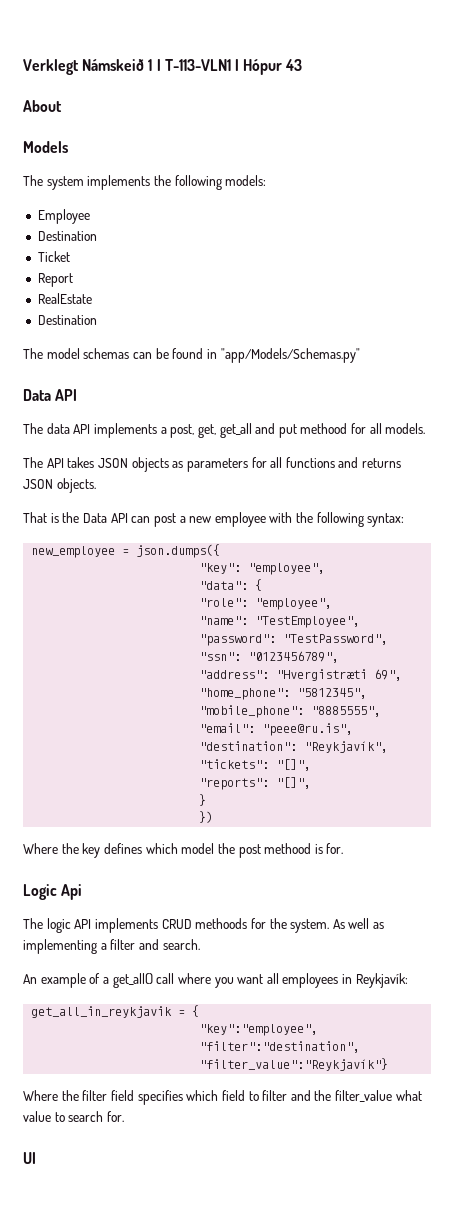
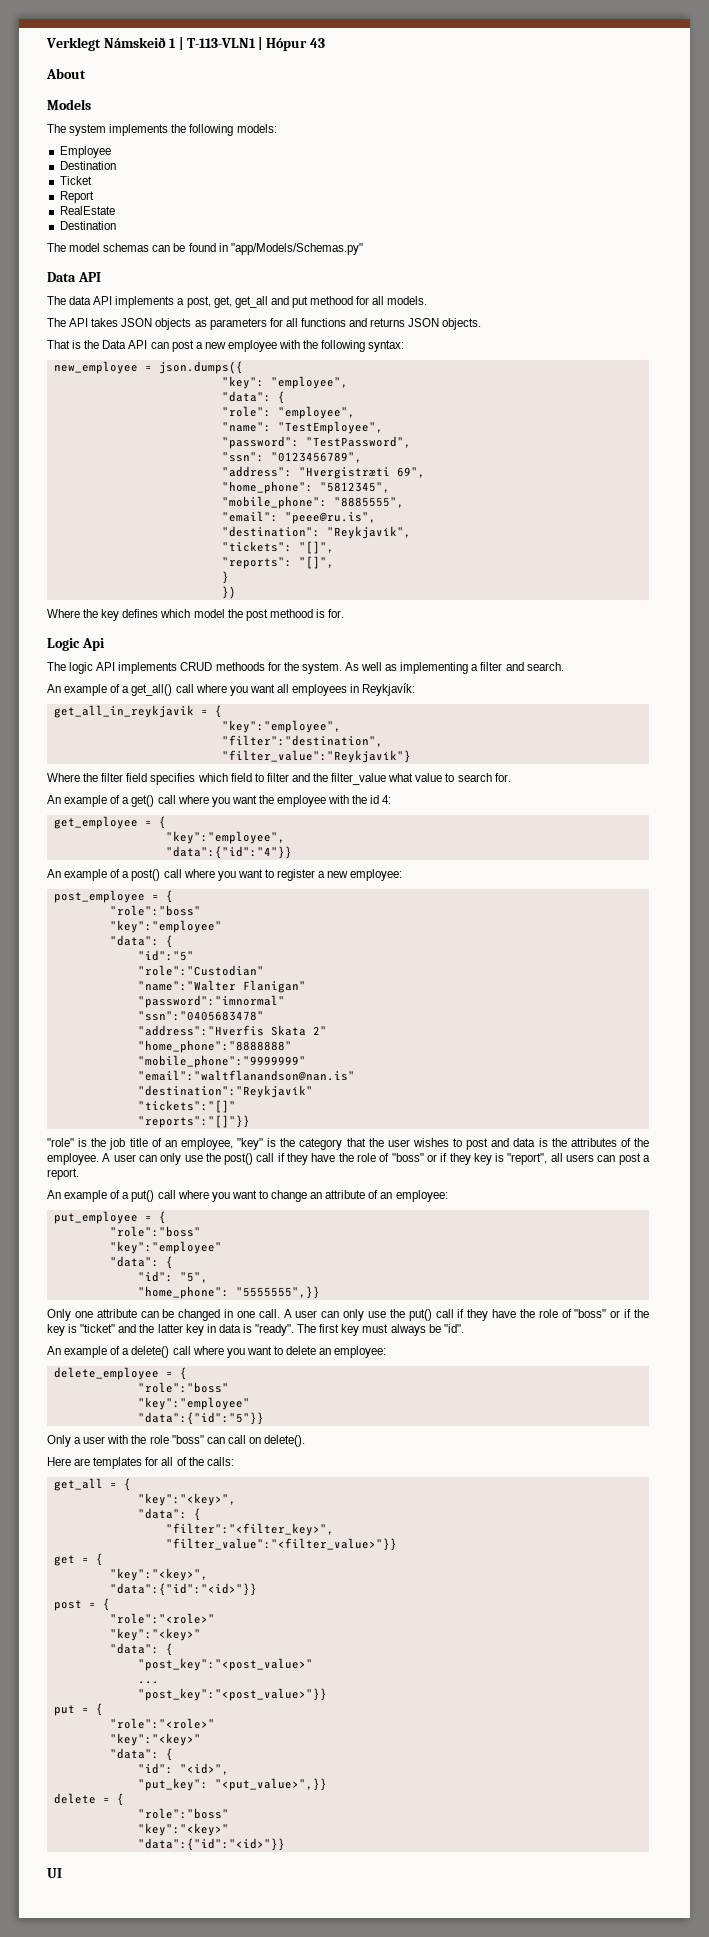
+ An example of a get() call where you want the employee with the id 4:
+ get_employee = {
+ "key":"employee",
+ "data":{"id":"4"}}
+ An example of a post() call where you want to register a new employee:
+ post_employee = {
+ "role":"boss"
+ "key":"employee"
+ "data": {
+ "id":"5"
+ "role":"Custodian"
+ "name":"Walter Flanigan"
+ "password":"imnormal"
+ "ssn":"0405683478"
+ "address":"Hverfis Skata 2"
+ "home_phone":"8888888"
+ "mobile_phone":"9999999"
+ "email":"waltflanandson@nan.is"
+ "destination":"Reykjavík"
+ "tickets":"[]"
+ "reports":"[]"}}
+ "role" is the job title of an employee, "key" is the category that the user wishes to post and data is the attributes of the employee. A user can only use the post() call if they have the role of "boss" or if they key is "report", all users can post a report.
+ An example of a put() call where you want to change an attribute of an employee:
+ put_employee = {
+ "role":"boss"
+ "key":"employee"
+ "data": {
+ "id": "5",
+ "home_phone": "5555555",}}
+ Only one attribute can be changed in one call. A user can only use the put() call if they have the role of "boss" or if the key is "ticket" and the latter key in data is "ready". The first key must always be "id".
+ An example of a delete() call where you want to delete an employee:
+ delete_employee = {
+ "role":"boss"
+ "key":"employee"
+ "data":{"id":"5"}}
+ Only a user with the role "boss" can call on delete().
+ Here are templates for all of the calls:
+ get_all = {
+ "key":"<key>",
+ "data": {
+ "filter":"<filter_key>",
+ "filter_value":"<filter_value>"}}
+ get = {
+ "key":"<key>",
+ "data":{"id":"<id>"}}
+ post = {
+ "role":"<role>"
+ "key":"<key>"
+ "data": {
+ "post_key":"<post_value>"
+ ...
+ "post_key":"<post_value>"}}
+ put = {
+ "role":"<role>"
+ "key":"<key>"
+ "data": {
+ "id": "<id>",
+ "put_key": "<put_value>",}}
+ delete = {
+ "role":"boss"
+ "key":"<key>"
+ "data":{"id":"<id>"}}

